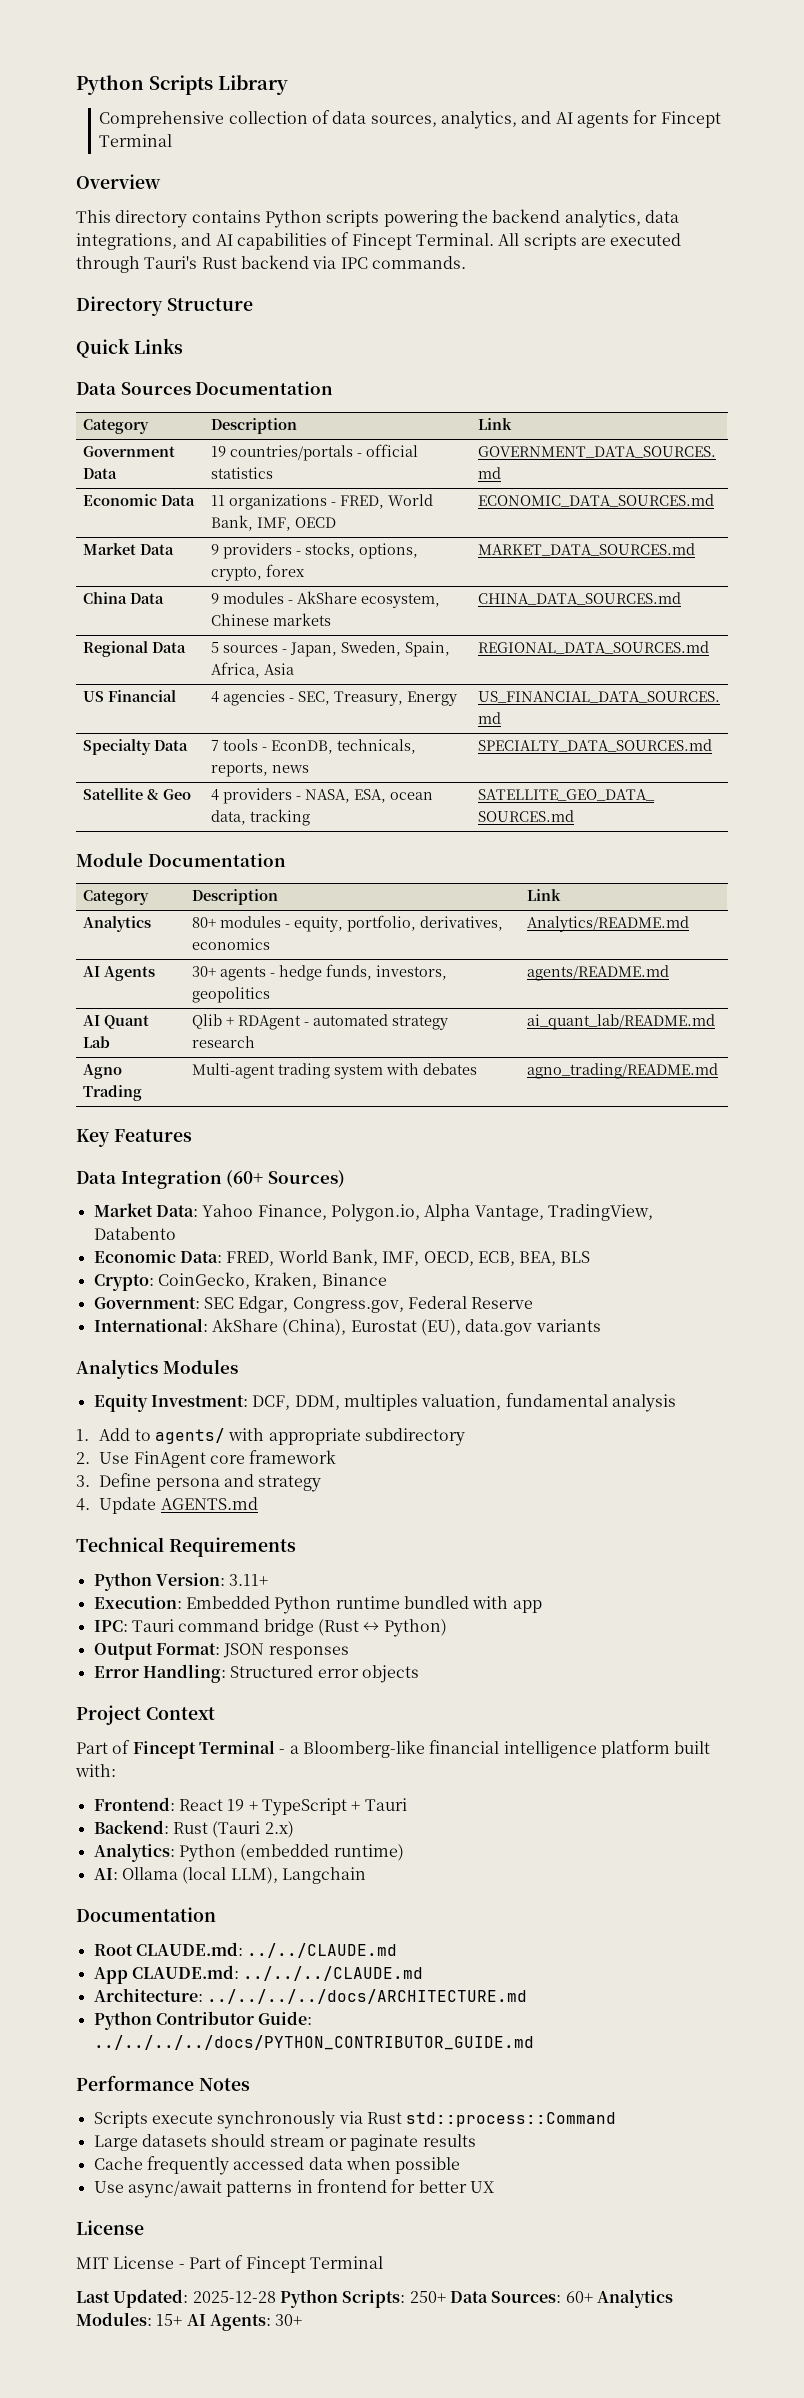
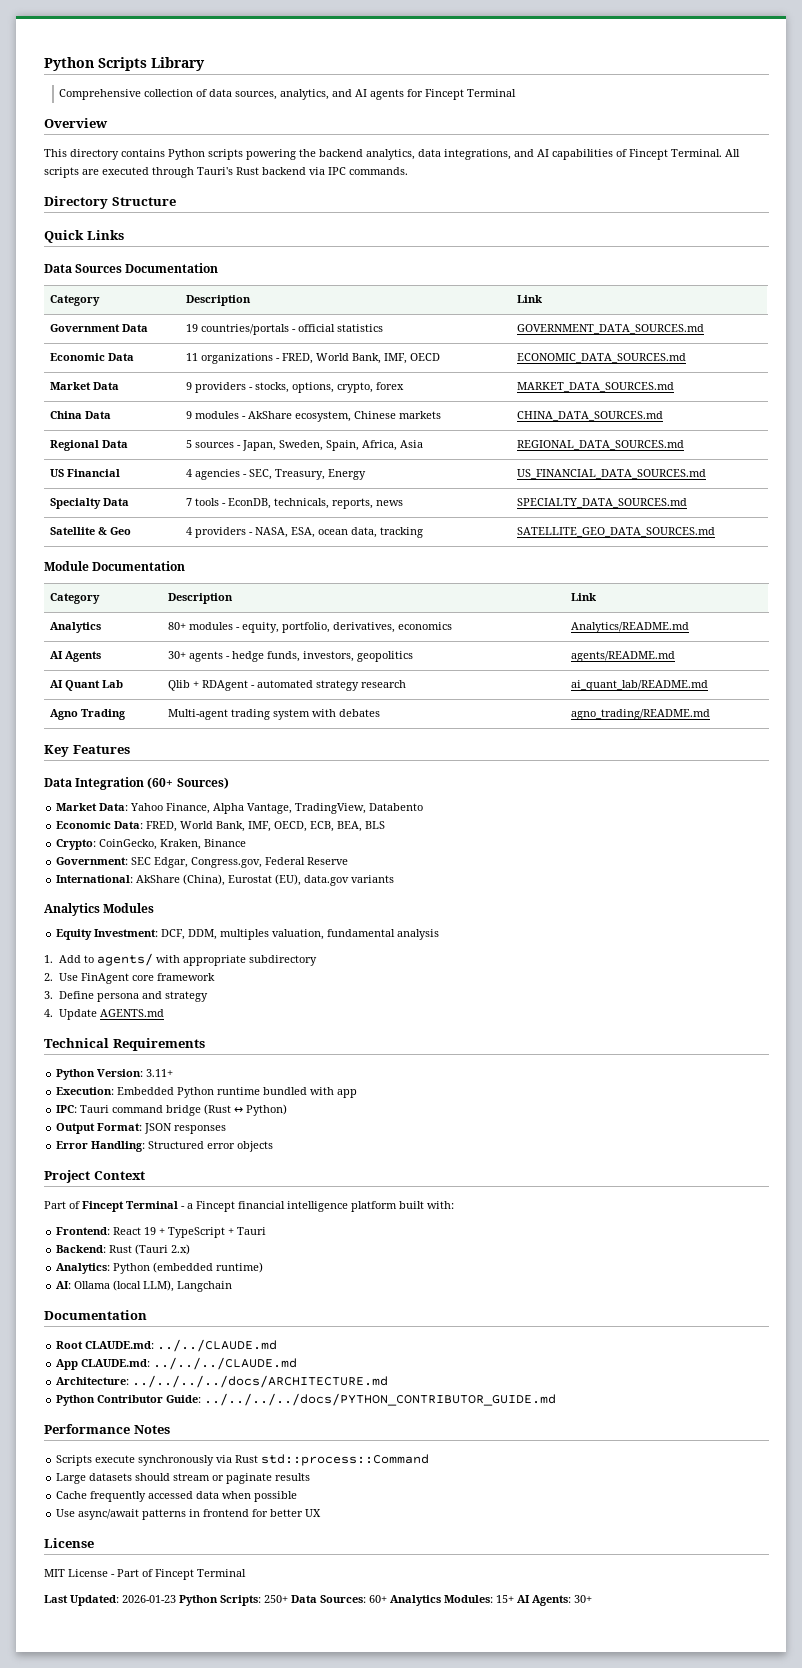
- Market Data: Yahoo Finance, Polygon.io, Alpha Vantage, TradingView, Databento
+ Market Data: Yahoo Finance, Alpha Vantage, TradingView, Databento
- Part of Fincept Terminal - a Bloomberg-like financial intelligence platform built with:
+ Part of Fincept Terminal - a Fincept financial intelligence platform built with:
- Last Updated: 2025-12-28 Python Scripts: 250+ Data Sources: 60+ Analytics Modules: 15+ AI Agents: 30+
+ Last Updated: 2026-01-23 Python Scripts: 250+ Data Sources: 60+ Analytics Modules: 15+ AI Agents: 30+

